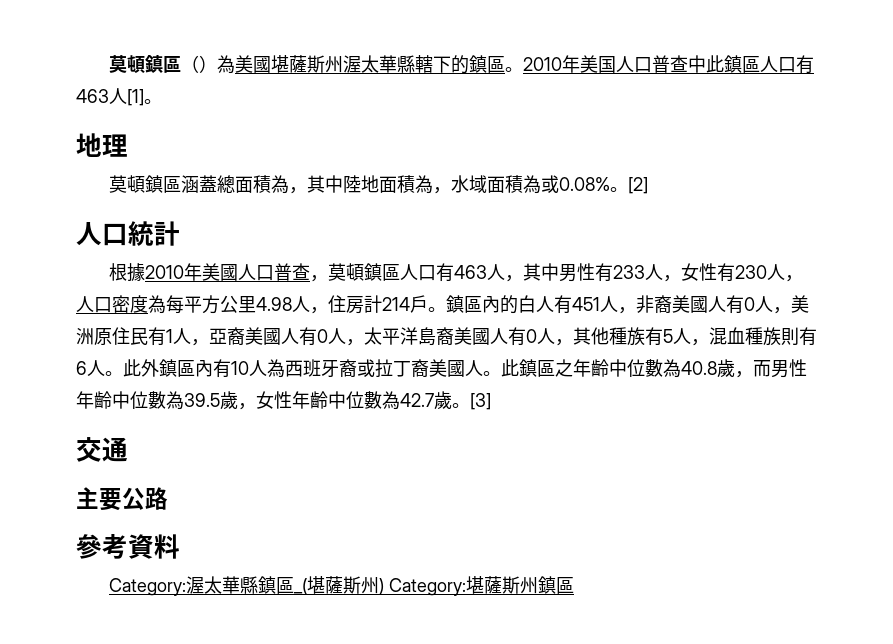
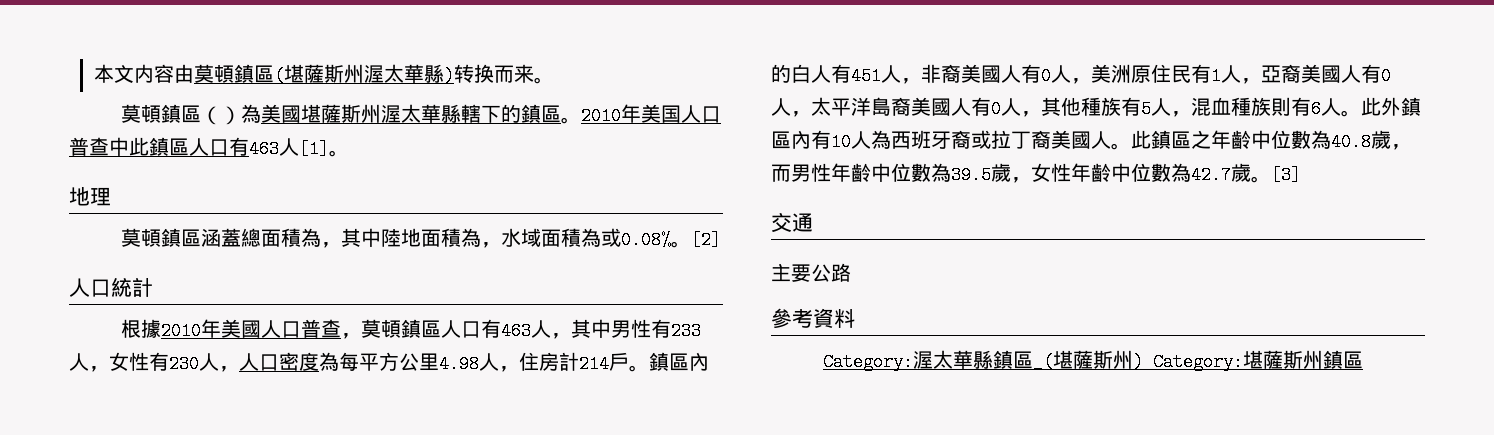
+ 本文内容由莫頓鎮區(堪薩斯州渥太華縣)转换而来。

